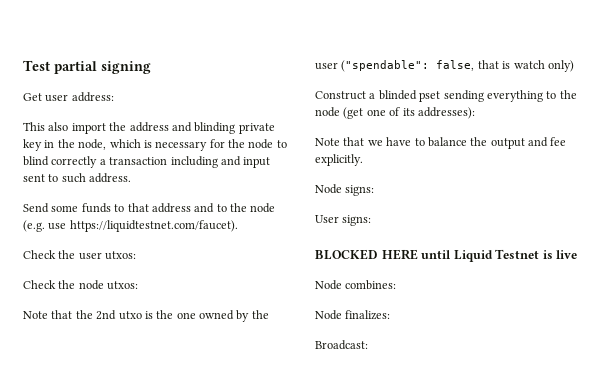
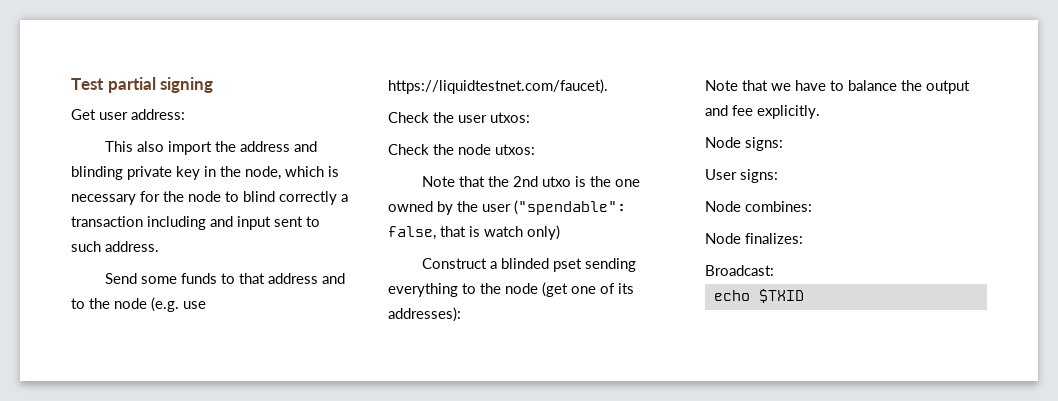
- BLOCKED HERE until Liquid Testnet is live
+ echo $TXID

